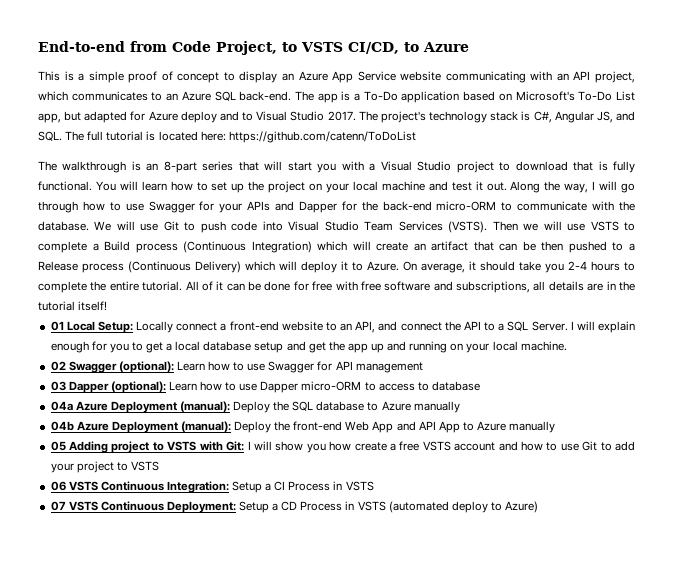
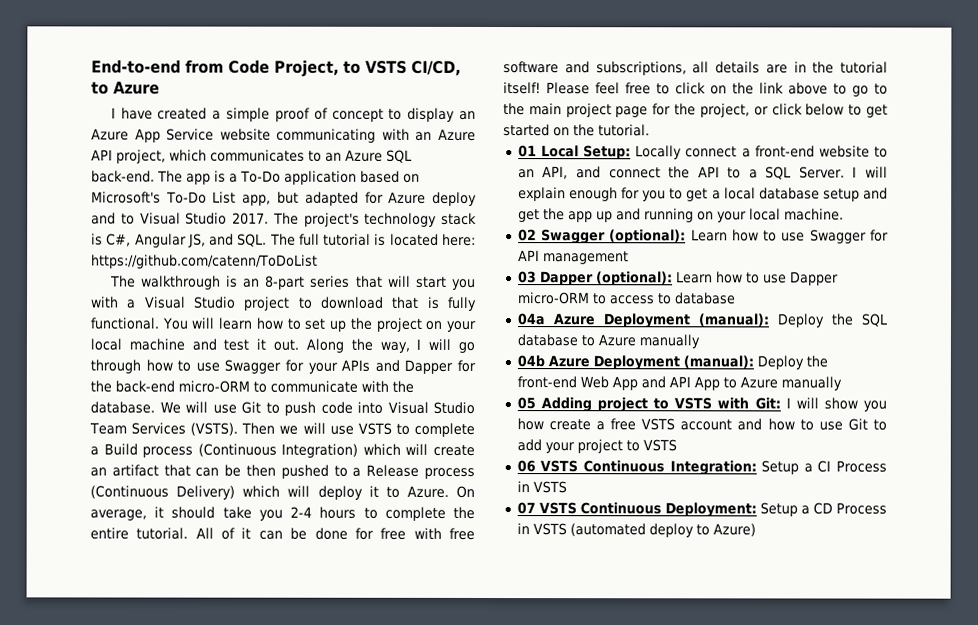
- This is a simple proof of concept to display an Azure App Service website communicating with an API project, which communicates to an Azure SQL back-end.
+ I have created a simple proof of concept to display an Azure App Service website communicating with an Azure API project, which communicates to an Azure SQL back-end.
+ Please feel free to click on the link above to go to the main project page for the project, or click below to get started on the tutorial.

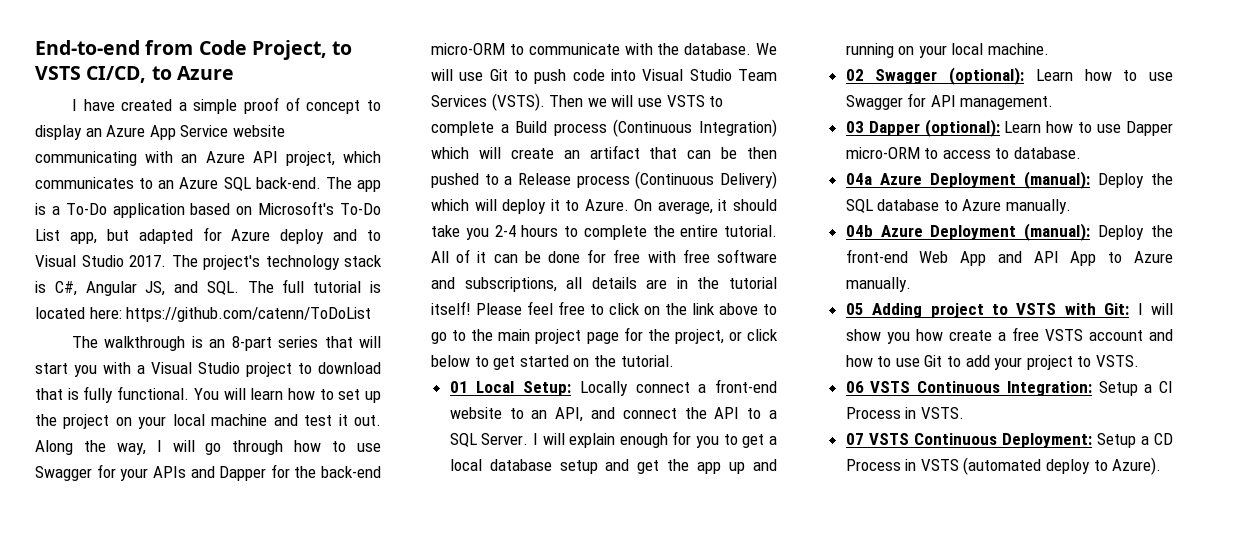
- 02 Swagger (optional): Learn how to use Swagger for API management
+ 02 Swagger (optional): Learn how to use Swagger for API management.
- 03 Dapper (optional): Learn how to use Dapper micro-ORM to access to database
+ 03 Dapper (optional): Learn how to use Dapper micro-ORM to access to database.
- 04a Azure Deployment (manual): Deploy the SQL database to Azure manually
+ 04a Azure Deployment (manual): Deploy the SQL database to Azure manually.
- 04b Azure Deployment (manual): Deploy the front-end Web App and API App to Azure manually
+ 04b Azure Deployment (manual): Deploy the front-end Web App and API App to Azure manually.
- 05 Adding project to VSTS with Git: I will show you how create a free VSTS account and how to use Git to add your project to VSTS
+ 05 Adding project to VSTS with Git: I will show you how create a free VSTS account and how to use Git to add your project to VSTS.
- 06 VSTS Continuous Integration: Setup a CI Process in VSTS
+ 06 VSTS Continuous Integration: Setup a CI Process in VSTS.
- 07 VSTS Continuous Deployment: Setup a CD Process in VSTS (automated deploy to Azure)
+ 07 VSTS Continuous Deployment: Setup a CD Process in VSTS (automated deploy to Azure).

